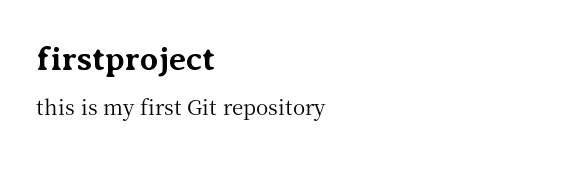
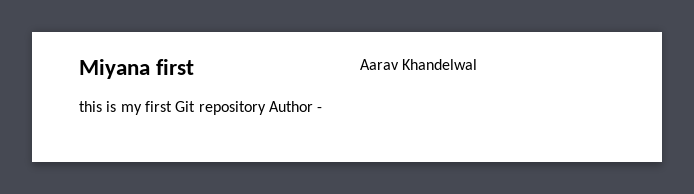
- firstproject
+ Miyana first
- this is my first Git repository
+ this is my first Git repository Author - Aarav Khandelwal

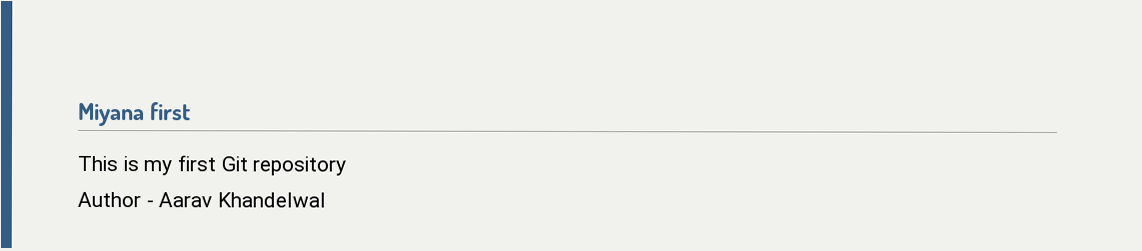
- this is my first Git repository Author - Aarav Khandelwal
+ This is my first Git repository
+ Author - Aarav Khandelwal

